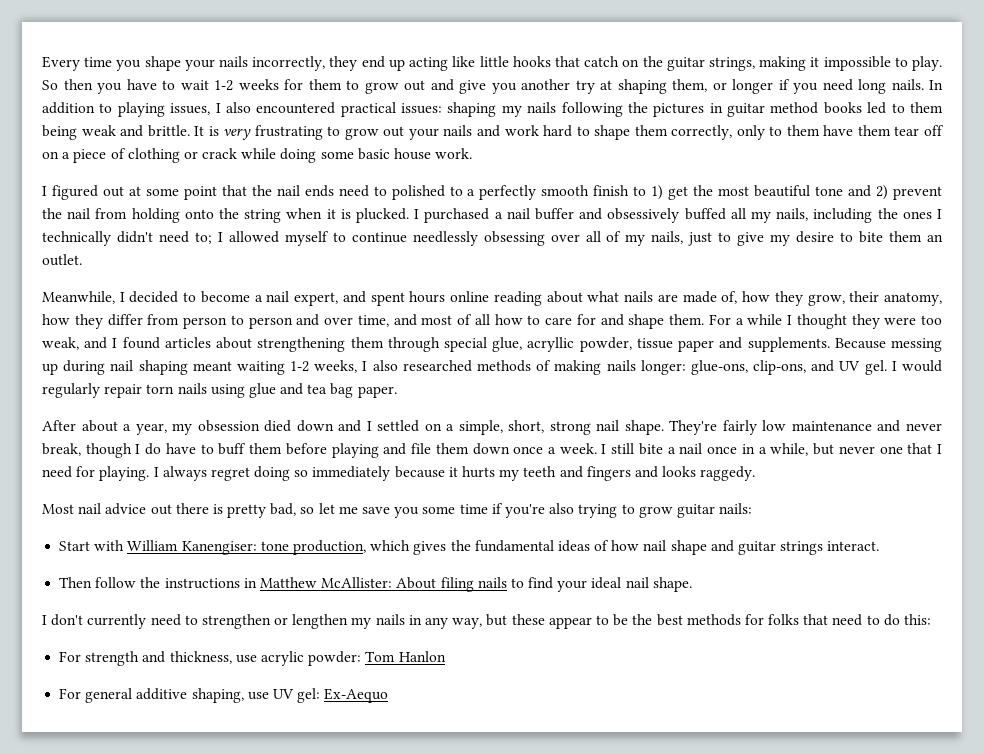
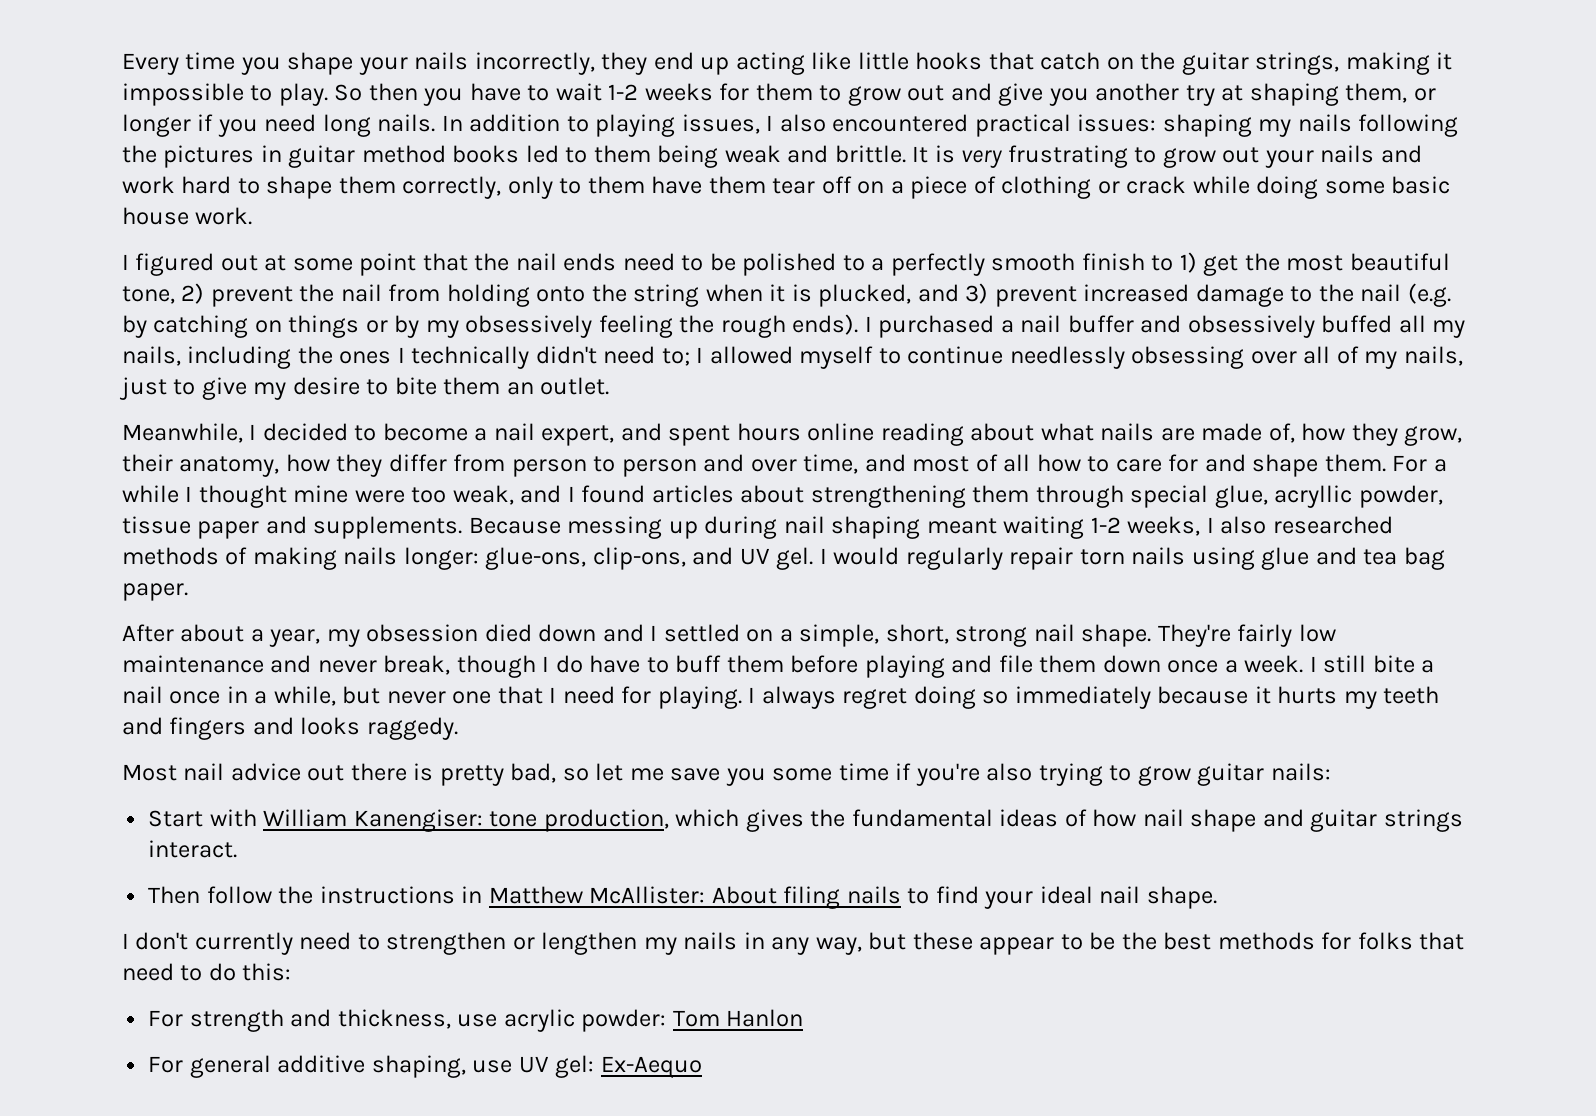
- I figured out at some point that the nail ends need to polished to a perfectly smooth finish to 1) get the most beautiful tone and 2) prevent the nail from holding onto the string when it is plucked.
+ I figured out at some point that the nail ends need to be polished to a perfectly smooth finish to 1) get the most beautiful tone, 2) prevent the nail from holding onto the string when it is plucked, and 3) prevent increased damage to the nail (e.g. by catching on things or by my obsessively feeling the rough ends).
- For a while I thought they were too weak, and I found articles about strengthening them through special glue, acryllic powder, tissue paper and supplements.
+ For a while I thought mine were too weak, and I found articles about strengthening them through special glue, acryllic powder, tissue paper and supplements.

